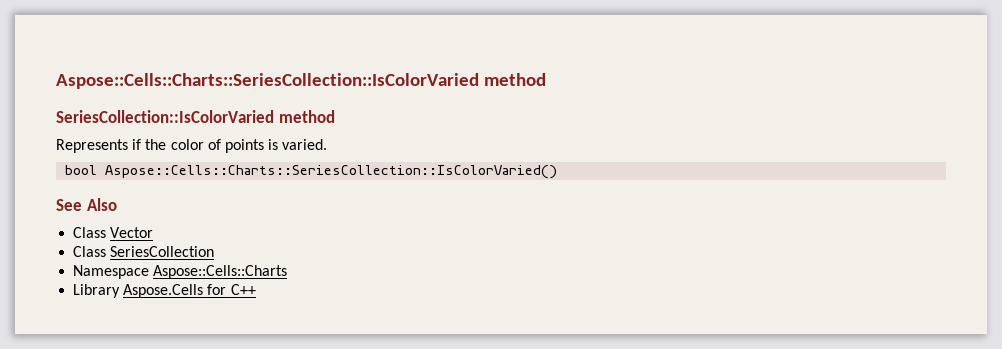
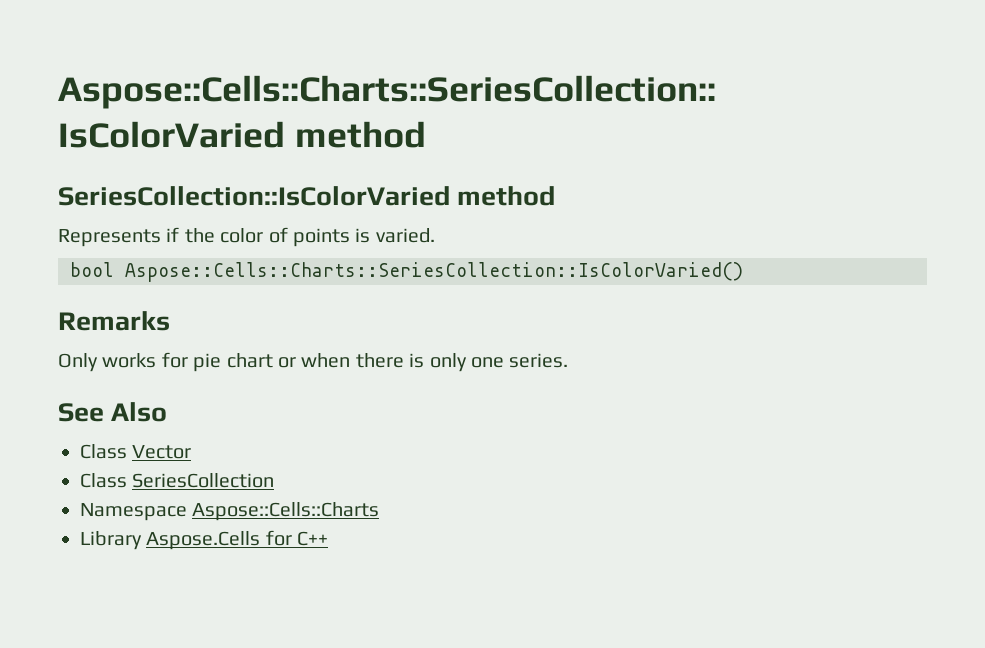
+ Remarks
+ Only works for pie chart or when there is only one series.

